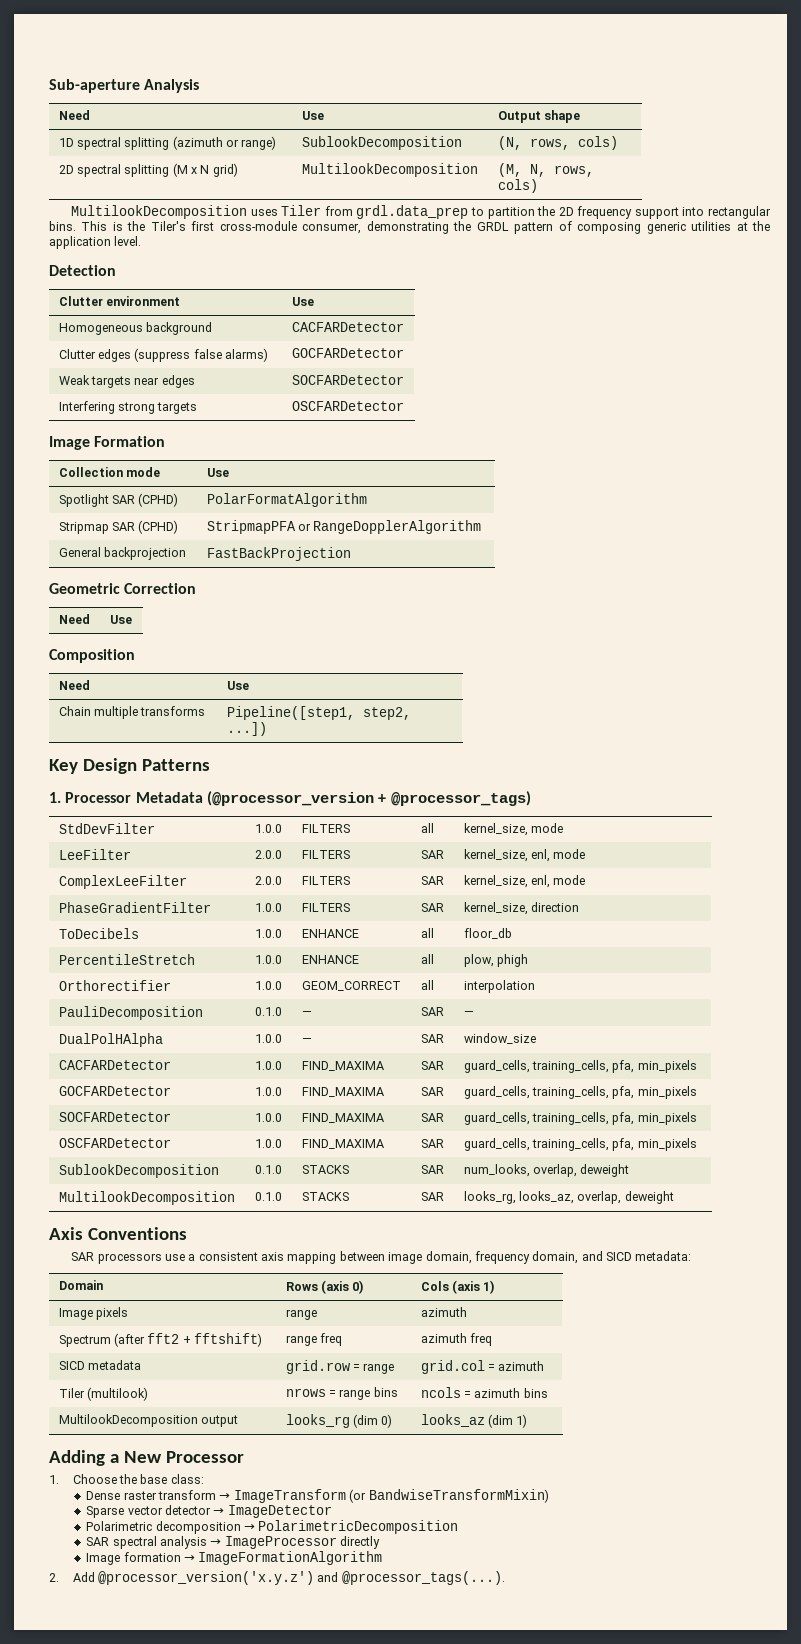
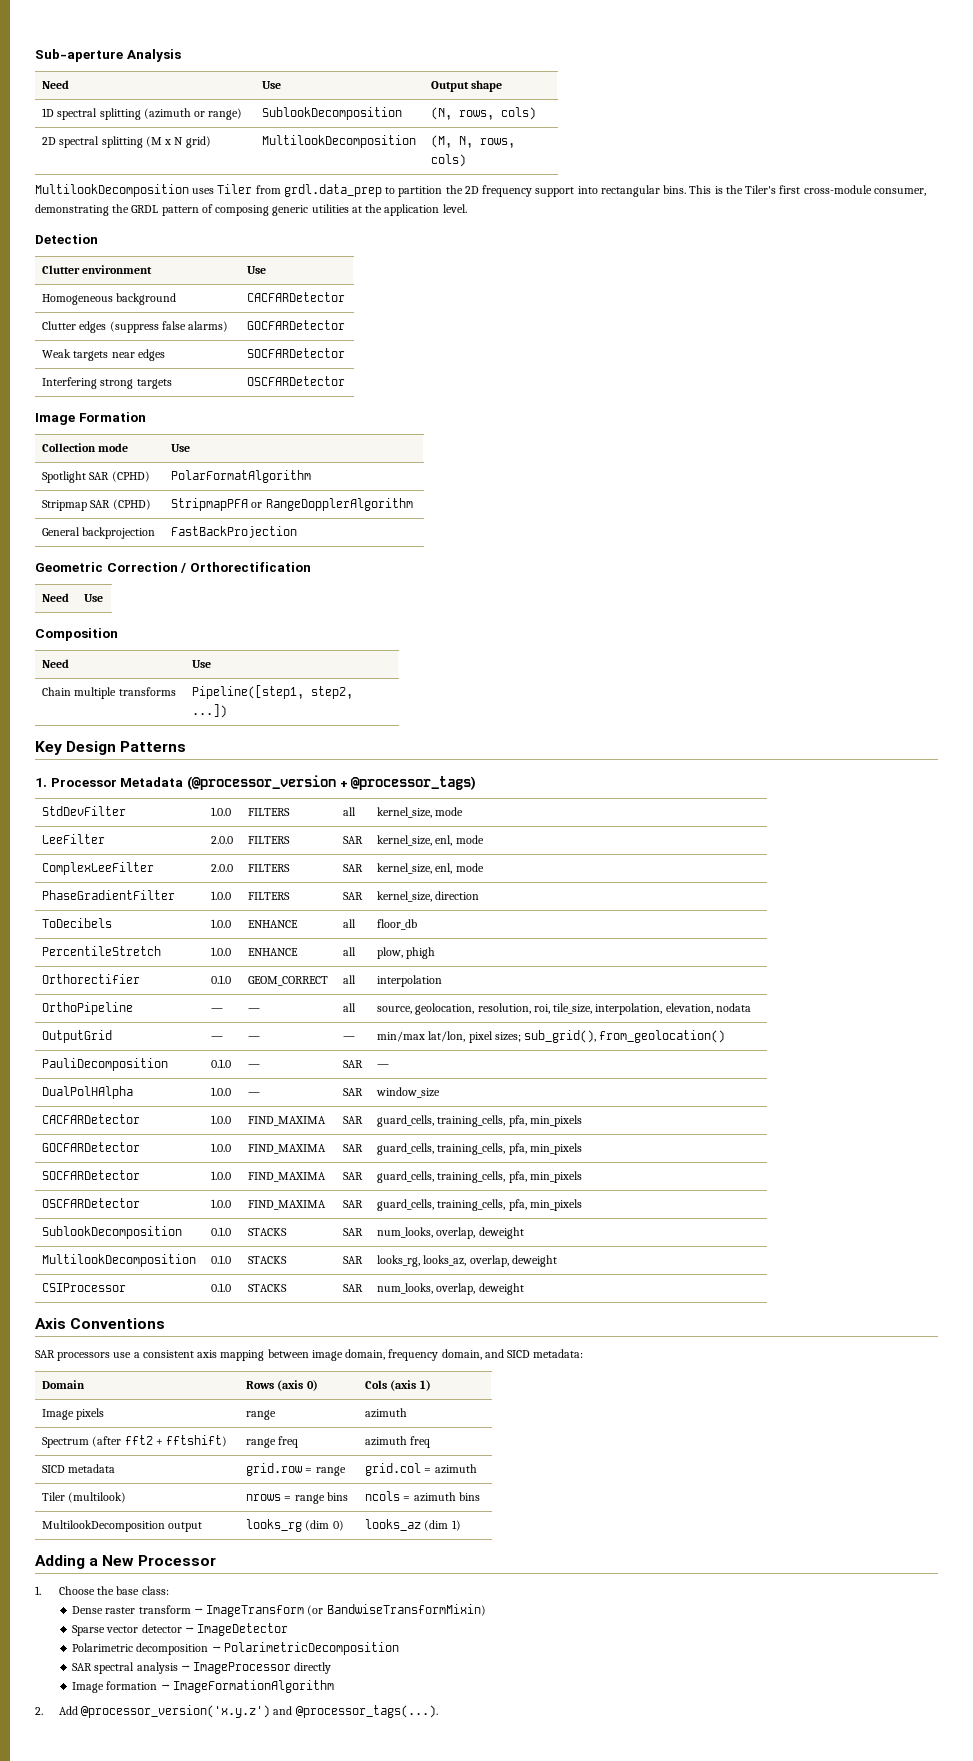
- Geometric Correction
+ Geometric Correction / Orthorectification
- Orthorectifier | 1.0.0 | GEOM_CORRECT | all | interpolation
+ Orthorectifier | 0.1.0 | GEOM_CORRECT | all | interpolation
+ OrthoPipeline | — | — | all | source, geolocation, resolution, roi, tile_size, interpolation, elevation, nodata
+ OutputGrid | — | — | — | min/max lat/lon, pixel sizes; sub_grid(), from_geolocation()
+ CSIProcessor | 0.1.0 | STACKS | SAR | num_looks, overlap, deweight

